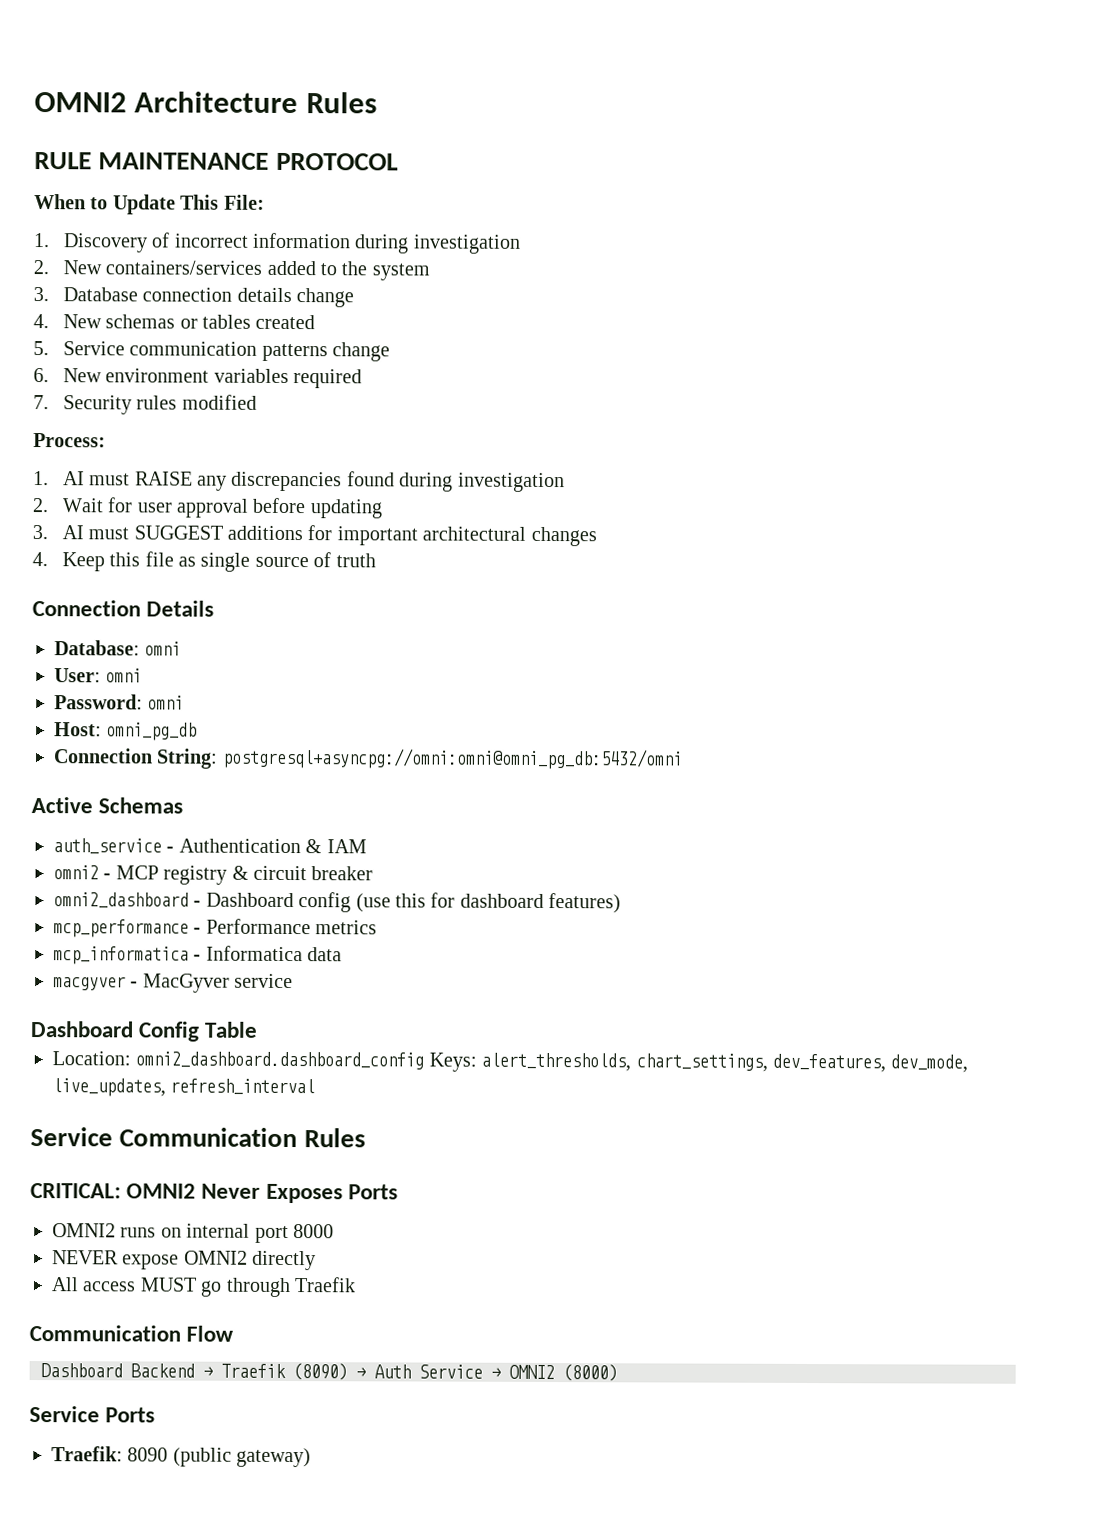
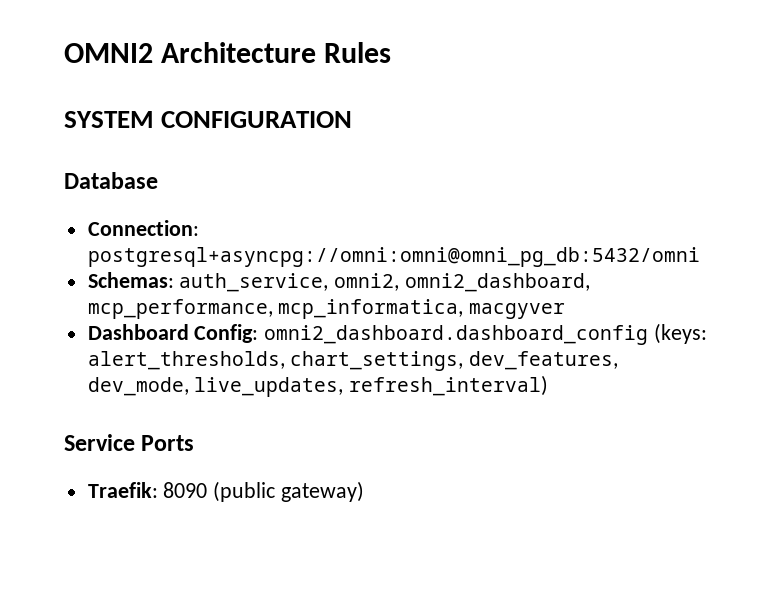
- RULE MAINTENANCE PROTOCOL
- When to Update This File:
- 1. Discovery of incorrect information during investigation
- 2. New containers/services added to the system
- 3. Database connection details change
- 4. New schemas or tables created
- 5. Service communication patterns change
- 6. New environment variables required
- 7. Security rules modified
- Process:
- 1. AI must RAISE any discrepancies found during investigation
- 2. Wait for user approval before updating
- 3. AI must SUGGEST additions for important architectural changes
- 4. Keep this file as single source of truth
- Connection Details
- Database: omni
- User: omni
- Password: omni
- Host: omni_pg_db
- Connection String: postgresql+asyncpg://omni:omni@omni_pg_db:5432/omni
- Active Schemas
- auth_service - Authentication & IAM
- omni2 - MCP registry & circuit breaker
- omni2_dashboard - Dashboard config (use this for dashboard features)
- mcp_performance - Performance metrics
- mcp_informatica - Informatica data
- macgyver - MacGyver service
- Dashboard Config Table
- Location: omni2_dashboard.dashboard_config Keys: alert_thresholds, chart_settings, dev_features, dev_mode, live_updates, refresh_interval
- Service Communication Rules
- CRITICAL: OMNI2 Never Exposes Ports
- OMNI2 runs on internal port 8000
- NEVER expose OMNI2 directly
- All access MUST go through Traefik
- Communication Flow
- Dashboard Backend → Traefik (8090) → Auth Service → OMNI2 (8000)
+ SYSTEM CONFIGURATION
+ Database
+ Connection: postgresql+asyncpg://omni:omni@omni_pg_db:5432/omni
+ Schemas: auth_service, omni2, omni2_dashboard, mcp_performance, mcp_informatica, macgyver
+ Dashboard Config: omni2_dashboard.dashboard_config (keys: alert_thresholds, chart_settings, dev_features, dev_mode, live_updates, refresh_interval)

